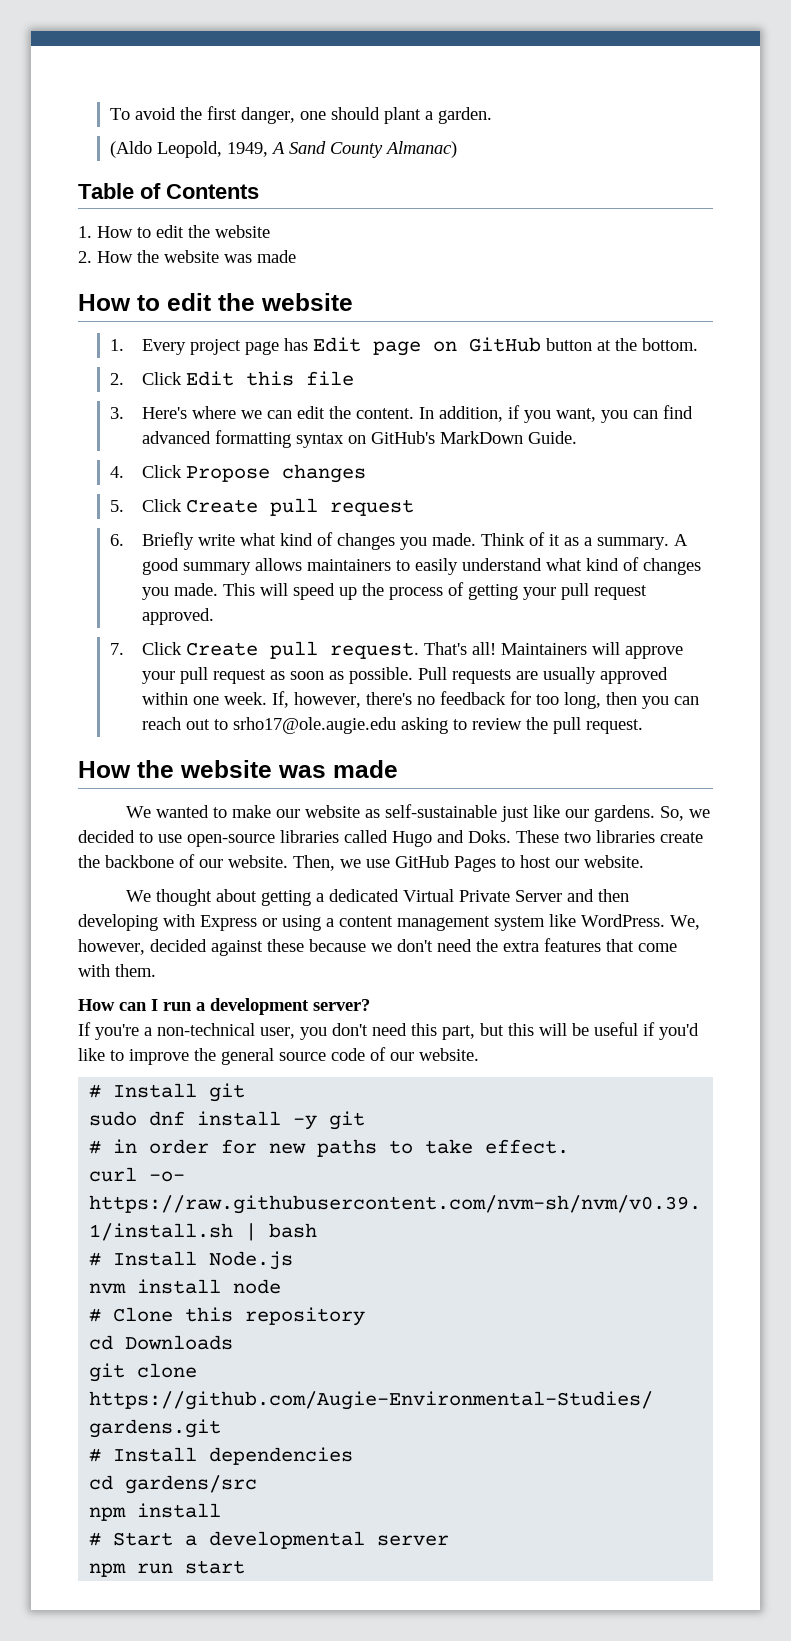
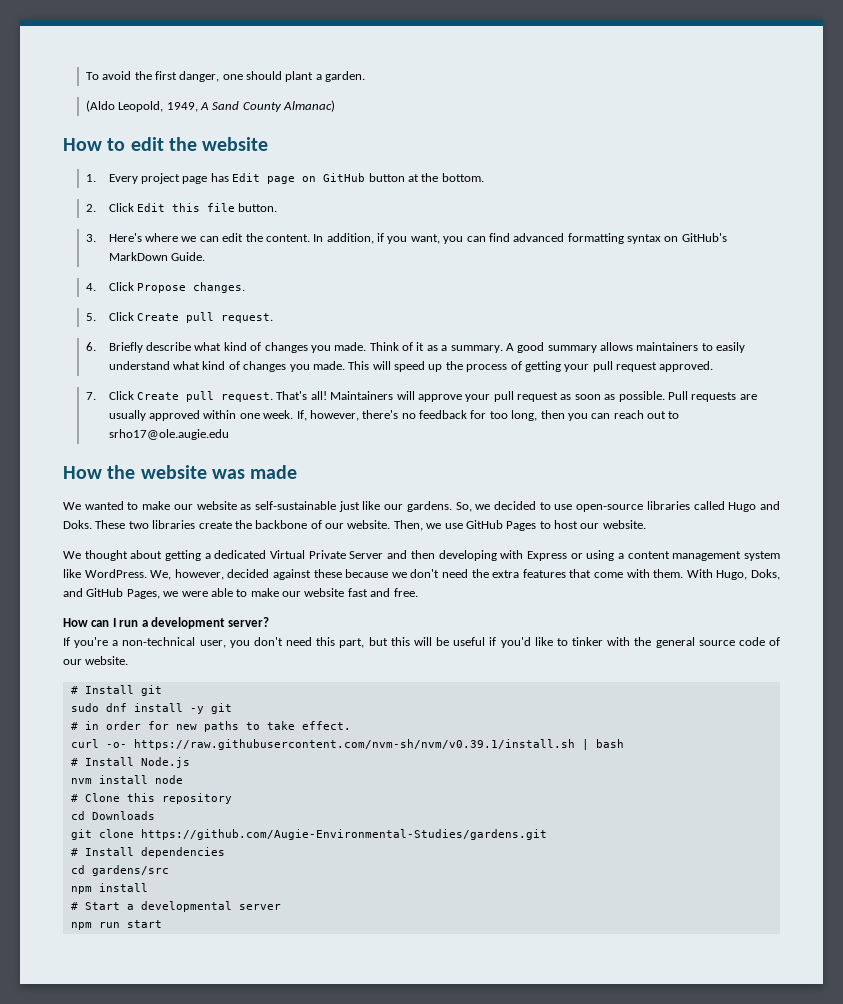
- Table of Contents
- 1. How to edit the website
- 2. How the website was made
- 2. Click Edit this file
+ 2. Click Edit this file button.
- 4. Click Propose changes
+ 4. Click Propose changes.
- 5. Click Create pull request
+ 5. Click Create pull request.
- 6. Briefly write what kind of changes you made.
+ 6. Briefly describe what kind of changes you made.
- If, however, there's no feedback for too long, then you can reach out to srho17@ole.augie.edu asking to review the pull request.
+ If, however, there's no feedback for too long, then you can reach out to srho17@ole.augie.edu
+ With Hugo, Doks, and GitHub Pages, we were able to make our website fast and free.
- If you're a non-technical user, you don't need this part, but this will be useful if you'd like to improve the general source code of our website.
+ If you're a non-technical user, you don't need this part, but this will be useful if you'd like to tinker with the general source code of our website.

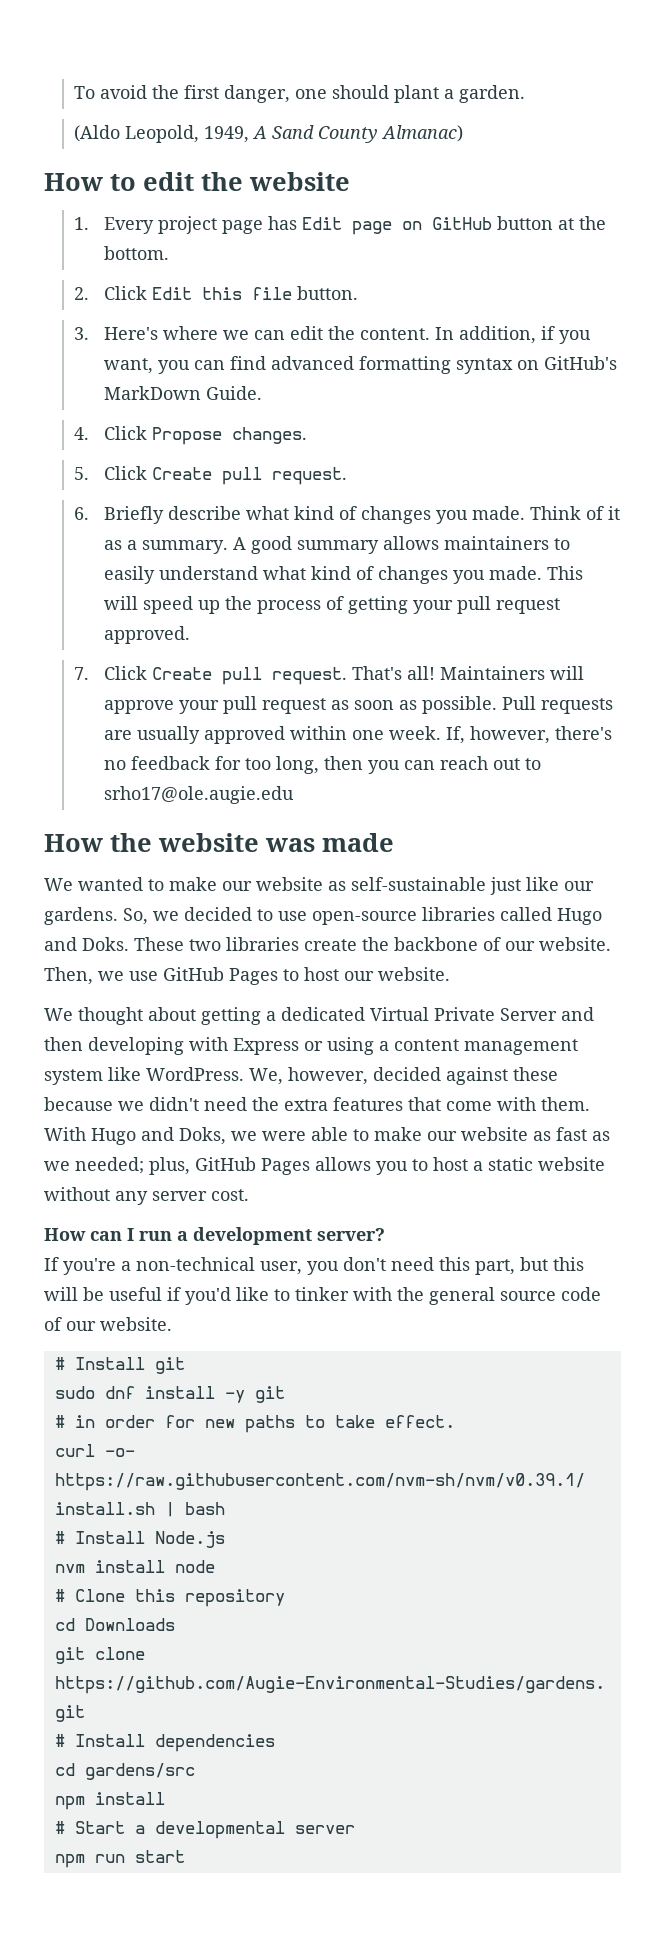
- We, however, decided against these because we don't need the extra features that come with them.
+ We, however, decided against these because we didn't need the extra features that come with them.
- With Hugo, Doks, and GitHub Pages, we were able to make our website fast and free.
+ With Hugo and Doks, we were able to make our website as fast as we needed; plus, GitHub Pages allows you to host a static website without any server cost.

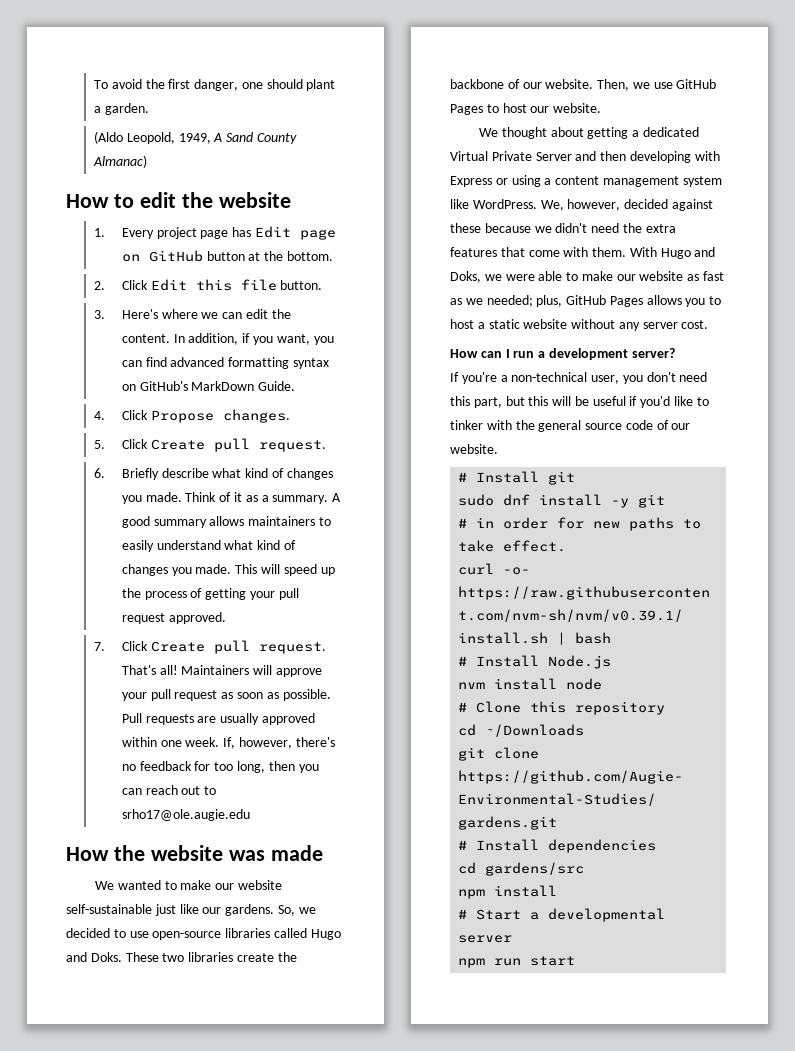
- We wanted to make our website as self-sustainable just like our gardens.
+ We wanted to make our website self-sustainable just like our gardens.
- cd Downloads
+ cd ~/Downloads

